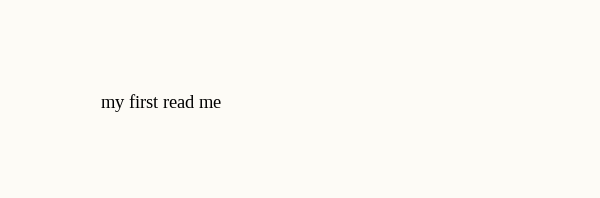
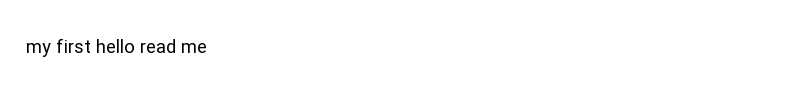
- my first read me
+ my first hello read me

